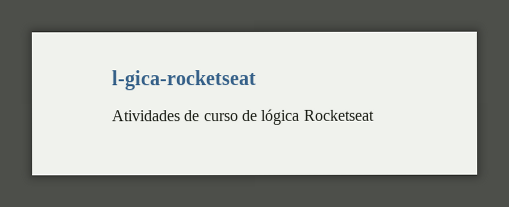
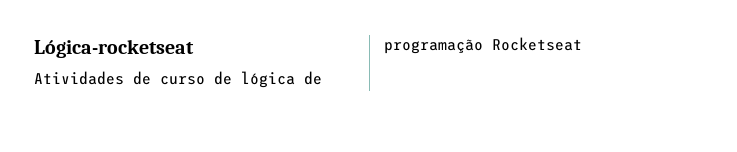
- l-gica-rocketseat
+ Lógica-rocketseat
- Atividades de curso de lógica Rocketseat
+ Atividades de curso de lógica de programação Rocketseat

